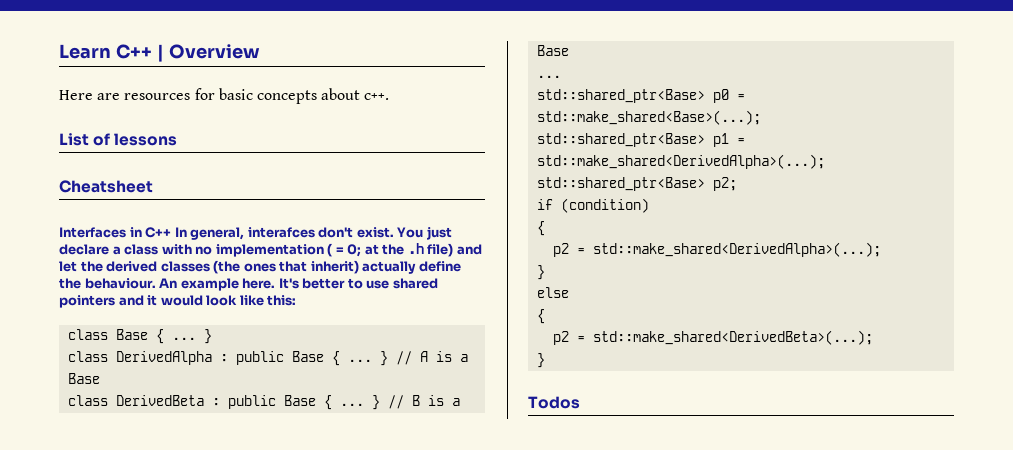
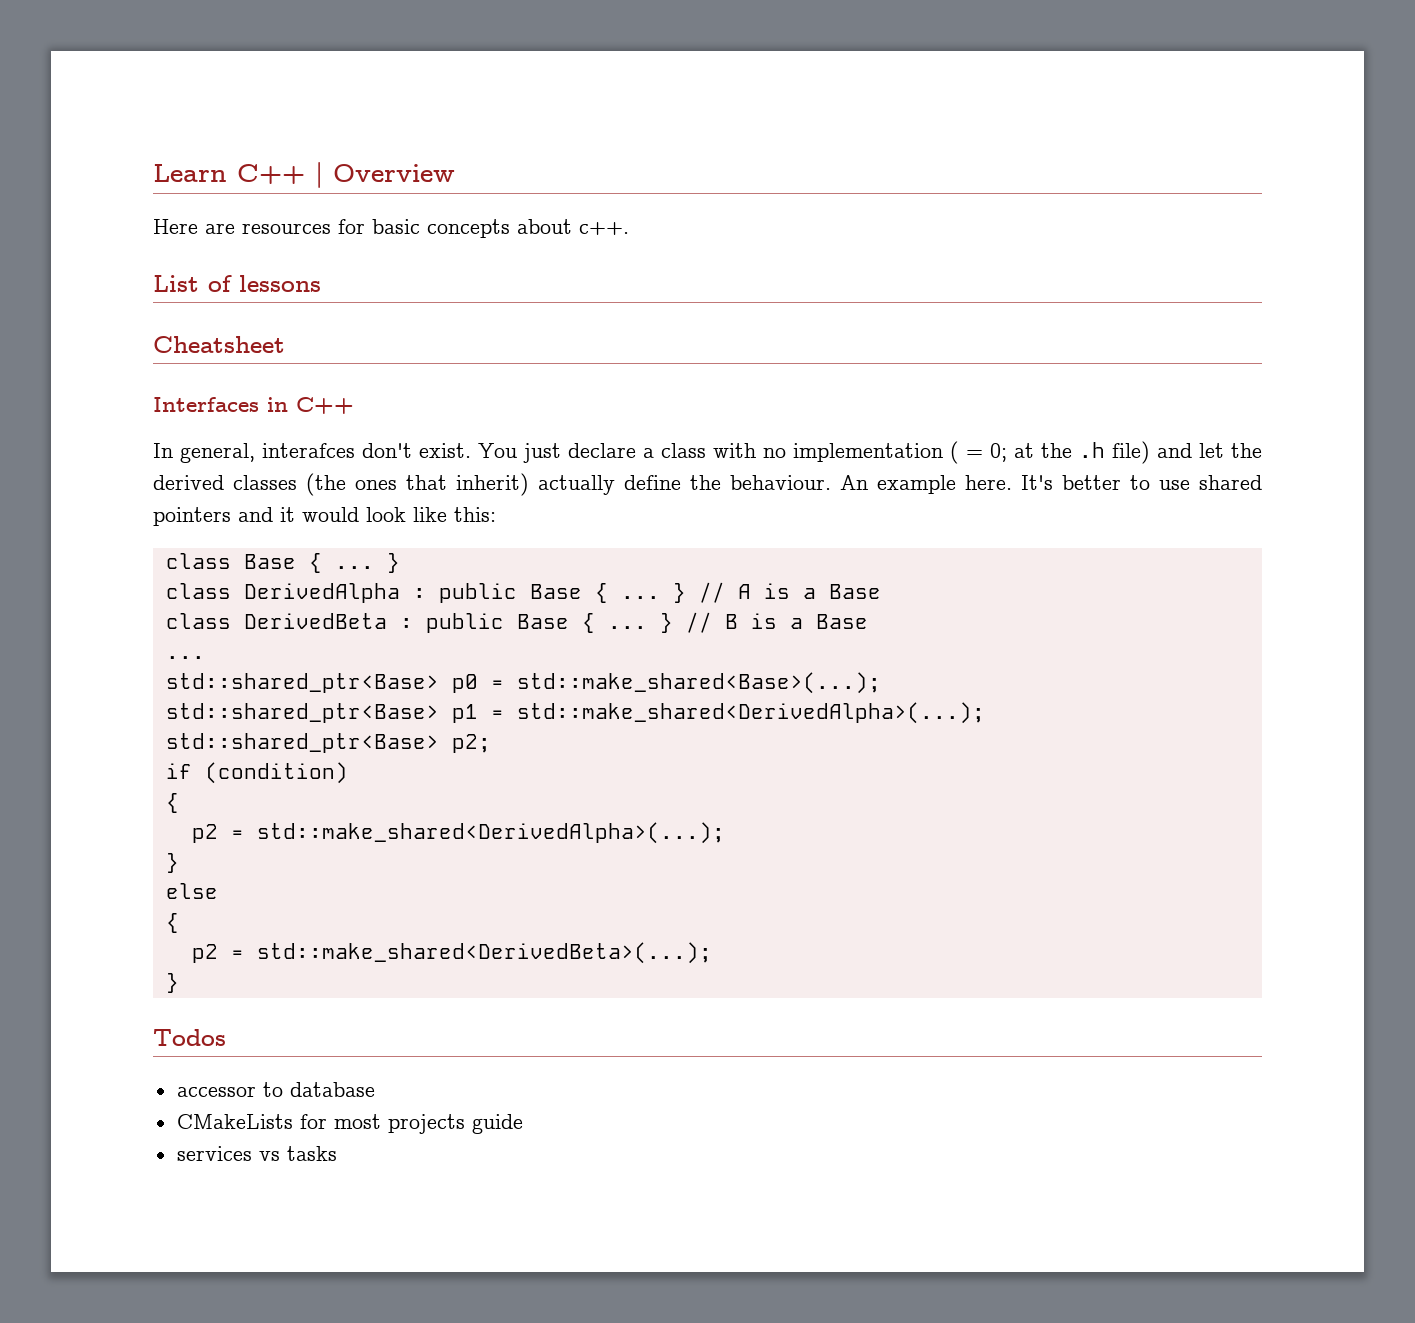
- Interfaces in C++ In general, interafces don't exist.
+ Interfaces in C++
+ In general, interafces don't exist.
+ accessor to database
+ CMakeLists for most projects guide
+ services vs tasks

